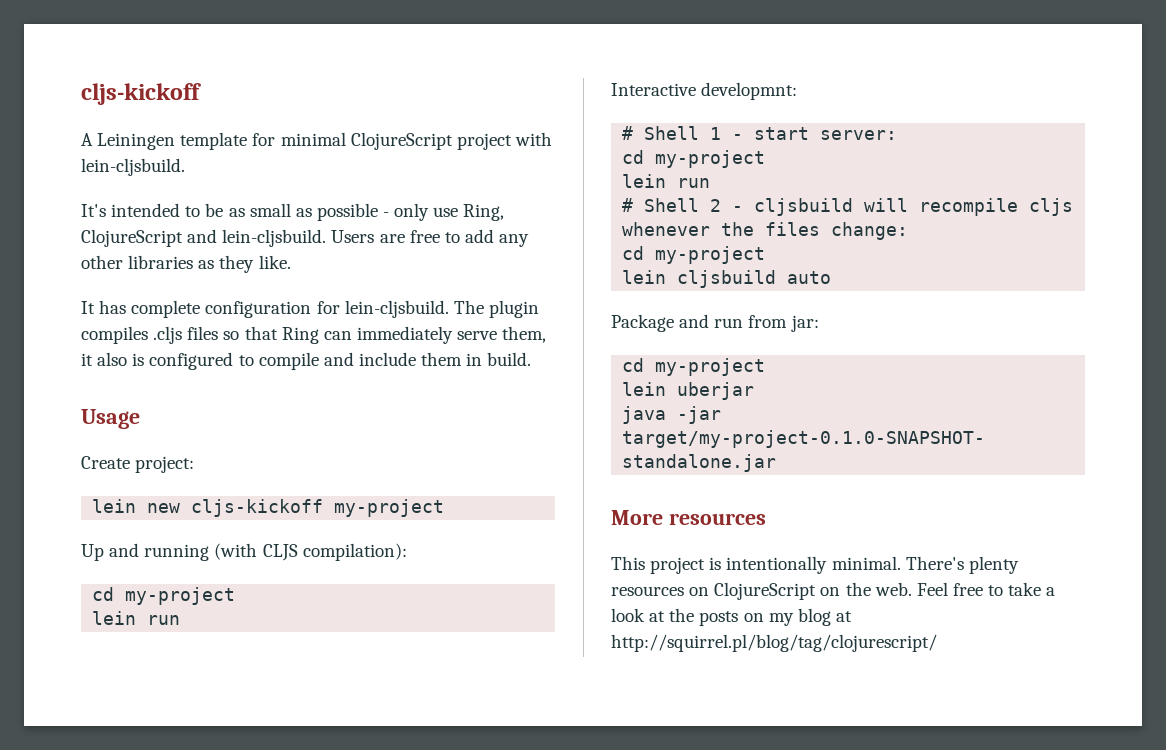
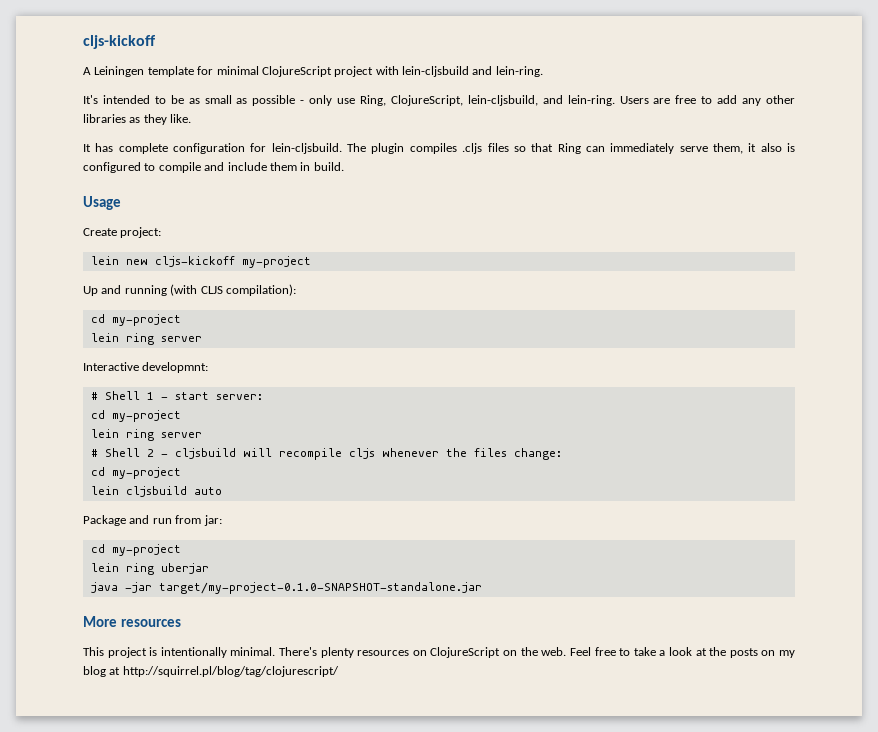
- A Leiningen template for minimal ClojureScript project with lein-cljsbuild.
+ A Leiningen template for minimal ClojureScript project with lein-cljsbuild and lein-ring.
- It's intended to be as small as possible - only use Ring, ClojureScript and lein-cljsbuild.
+ It's intended to be as small as possible - only use Ring, ClojureScript, lein-cljsbuild, and lein-ring.
  Up and running (with CLJS compilation):
  cd my-project
- lein run
+ lein ring server
  # Shell 1 - start server:
  cd my-project
- lein run
+ lein ring server
- lein uberjar
+ lein ring uberjar

